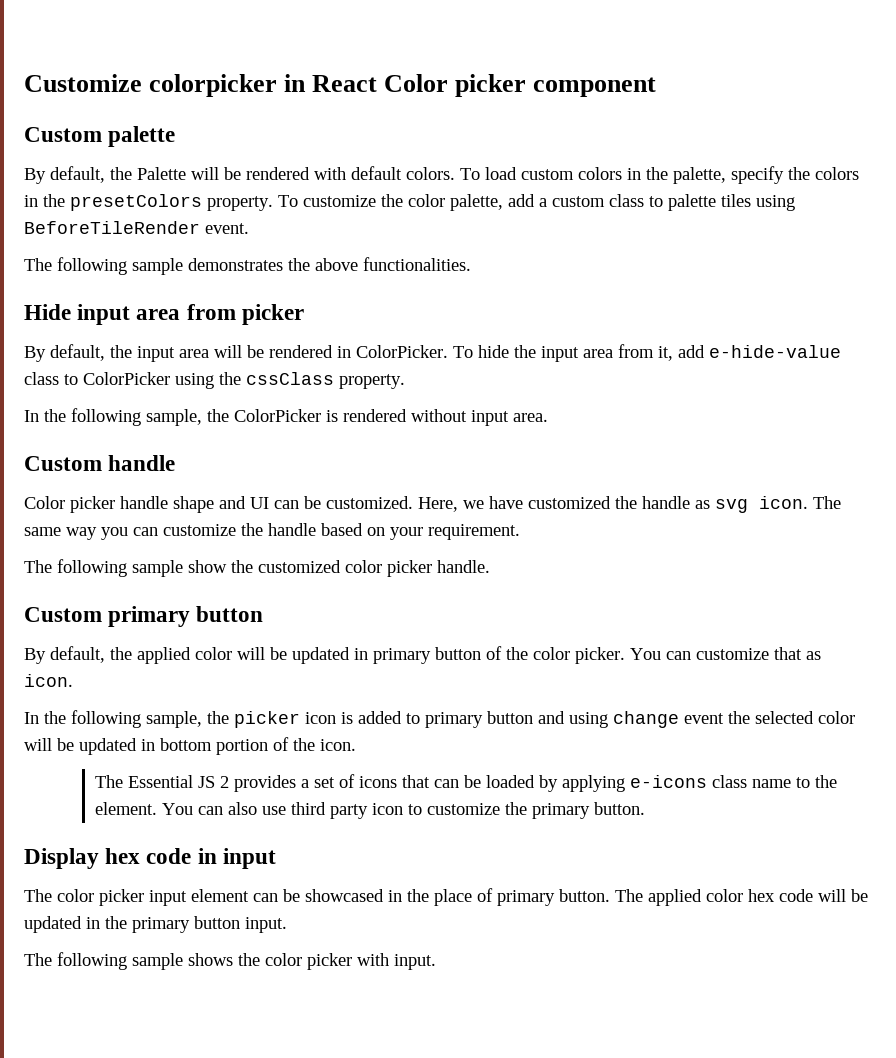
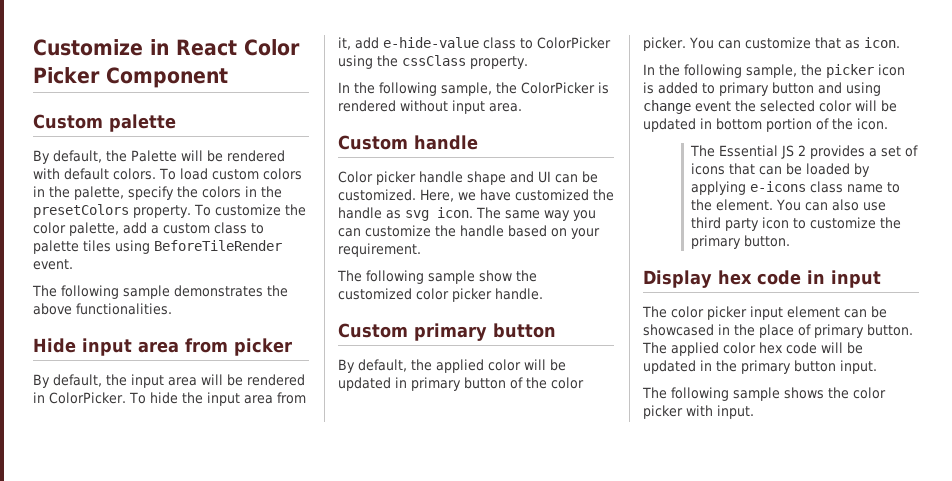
- Customize colorpicker in React Color picker component
+ Customize in React Color Picker Component

